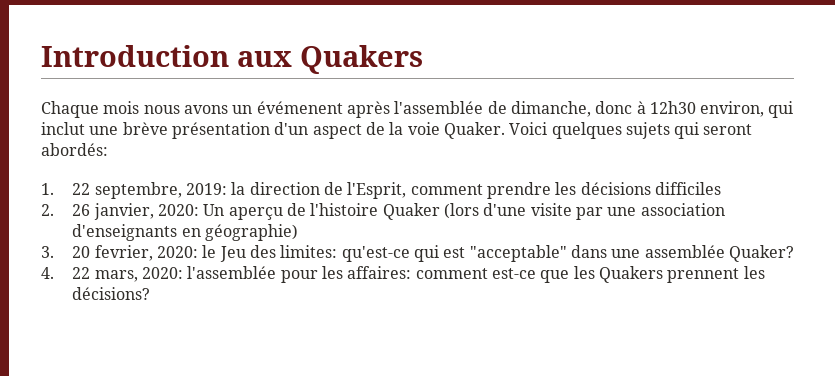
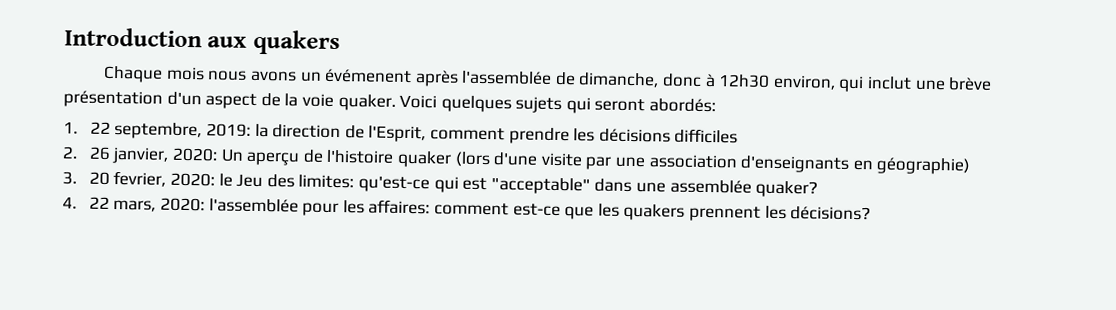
- Introduction aux Quakers
+ Introduction aux quakers
- Chaque mois nous avons un évémenent après l'assemblée de dimanche, donc à 12h30 environ, qui inclut une brève présentation d'un aspect de la voie Quaker.
+ Chaque mois nous avons un évémenent après l'assemblée de dimanche, donc à 12h30 environ, qui inclut une brève présentation d'un aspect de la voie quaker.
- 2. 26 janvier, 2020: Un aperçu de l'histoire Quaker (lors d'une visite par une association d'enseignants en géographie)
+ 2. 26 janvier, 2020: Un aperçu de l'histoire quaker (lors d'une visite par une association d'enseignants en géographie)
- 3. 20 fevrier, 2020: le Jeu des limites: qu'est-ce qui est "acceptable" dans une assemblée Quaker?
+ 3. 20 fevrier, 2020: le Jeu des limites: qu'est-ce qui est "acceptable" dans une assemblée quaker?
- 4. 22 mars, 2020: l'assemblée pour les affaires: comment est-ce que les Quakers prennent les décisions?
+ 4. 22 mars, 2020: l'assemblée pour les affaires: comment est-ce que les quakers prennent les décisions?

